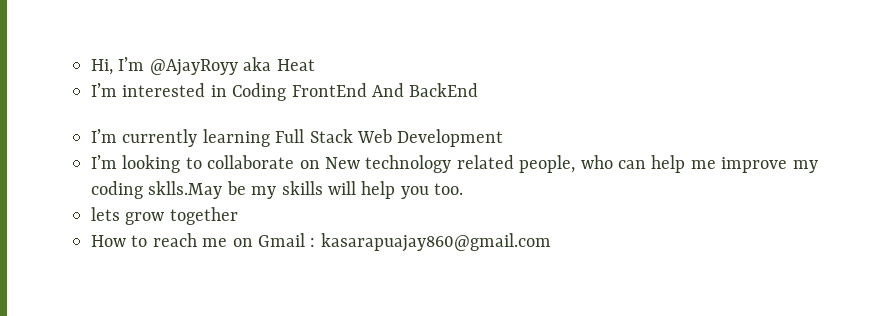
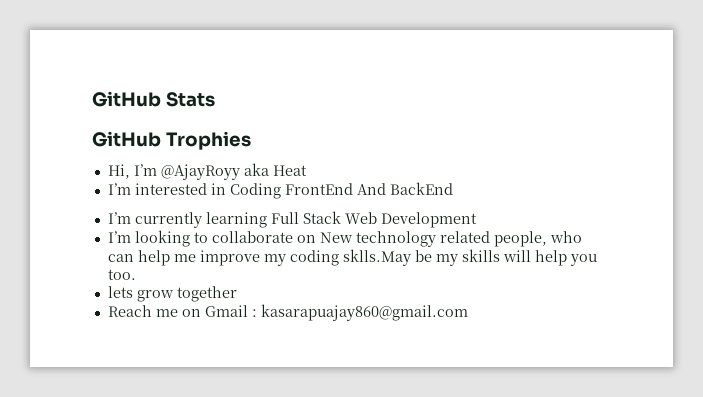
+ GitHub Stats
+ GitHub Trophies
- How to reach me on Gmail : kasarapuajay860@gmail.com
+ Reach me on Gmail : kasarapuajay860@gmail.com

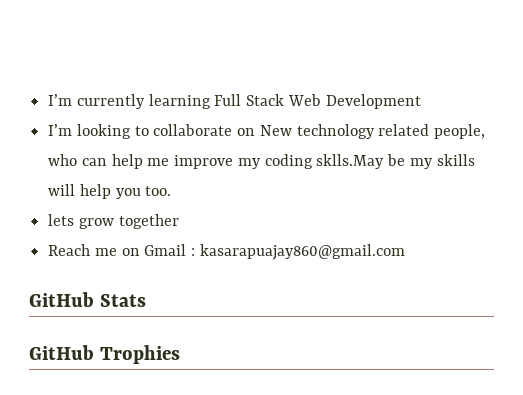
- GitHub Stats
- GitHub Trophies
- Hi, I’m @AjayRoyy aka Heat
- I’m interested in Coding FrontEnd And BackEnd
+ GitHub Stats
+ GitHub Trophies

